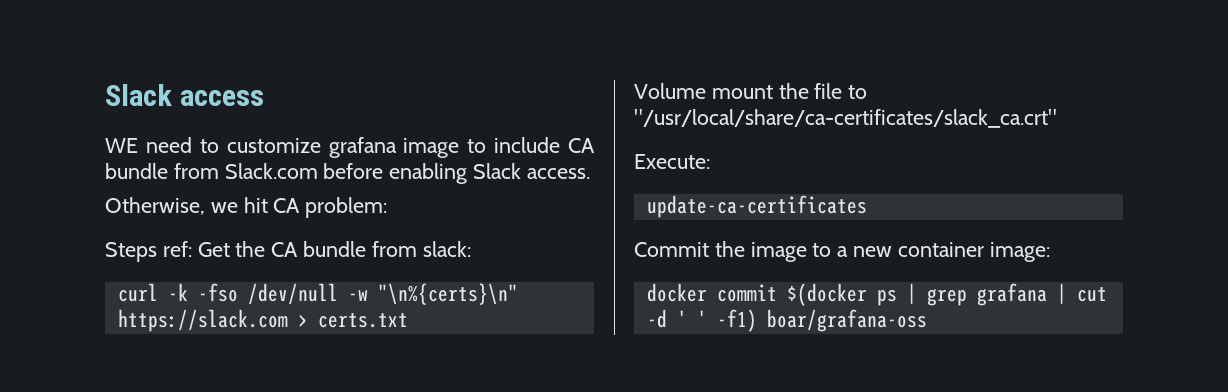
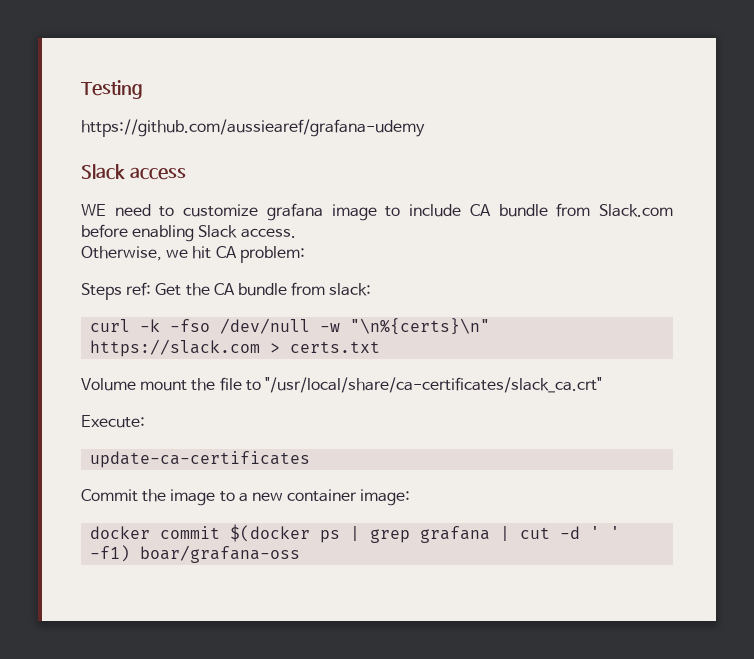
+ Testing
+ https://github.com/aussiearef/grafana-udemy

